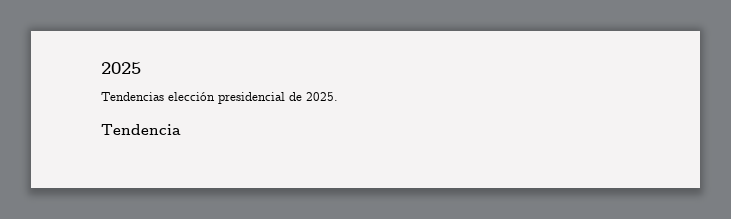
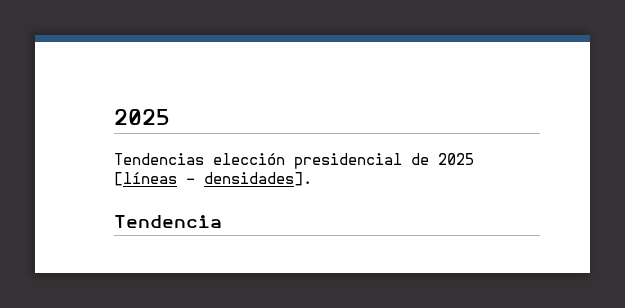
- Tendencias elección presidencial de 2025.
+ Tendencias elección presidencial de 2025 [líneas - densidades].

